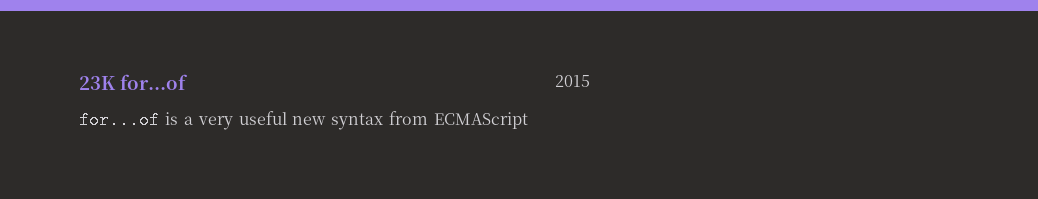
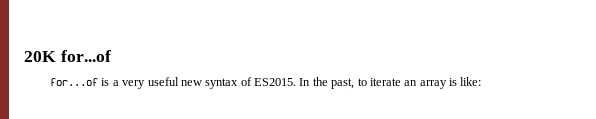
- 23K for...of
+ 20K for...of
- for...of is a very useful new syntax from ECMAScript 2015
+ for...of is a very useful new syntax of ES2015. In the past, to iterate an array is like:

